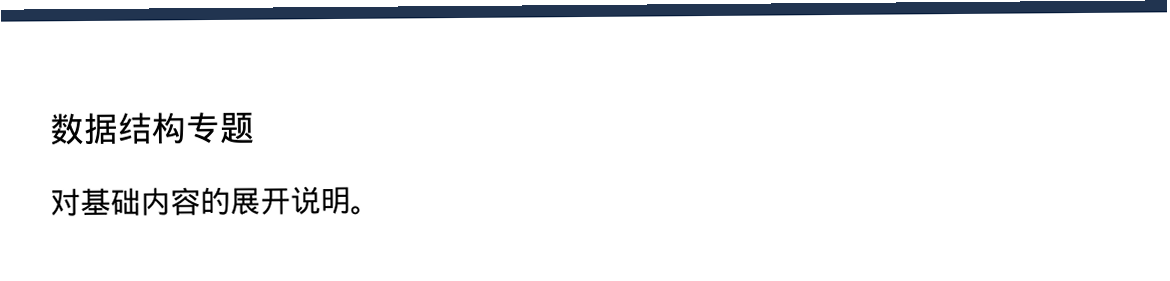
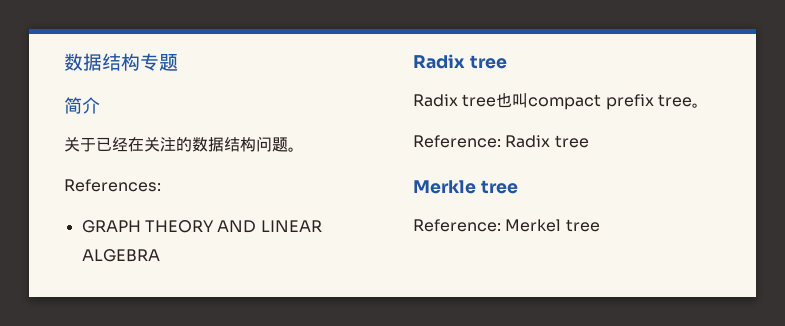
- 对基础内容的展开说明。
+ 简介
+ 关于已经在关注的数据结构问题。
+ References:
+ GRAPH THEORY AND LINEAR ALGEBRA
+ Radix tree
+ Radix tree也叫compact prefix tree。
+ Reference: Radix tree
+ Merkle tree
+ Reference: Merkel tree

